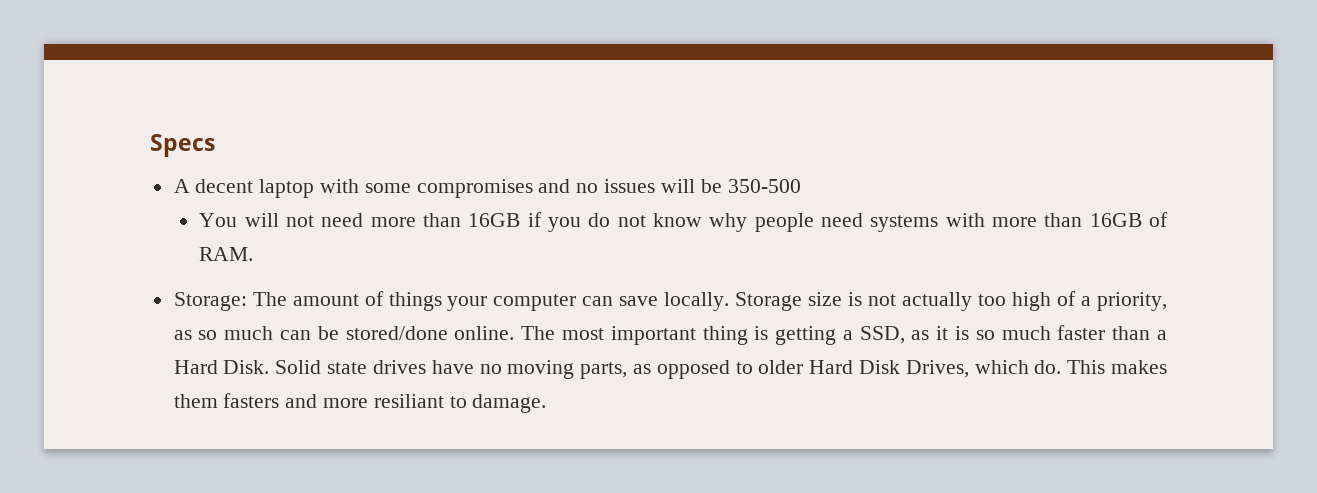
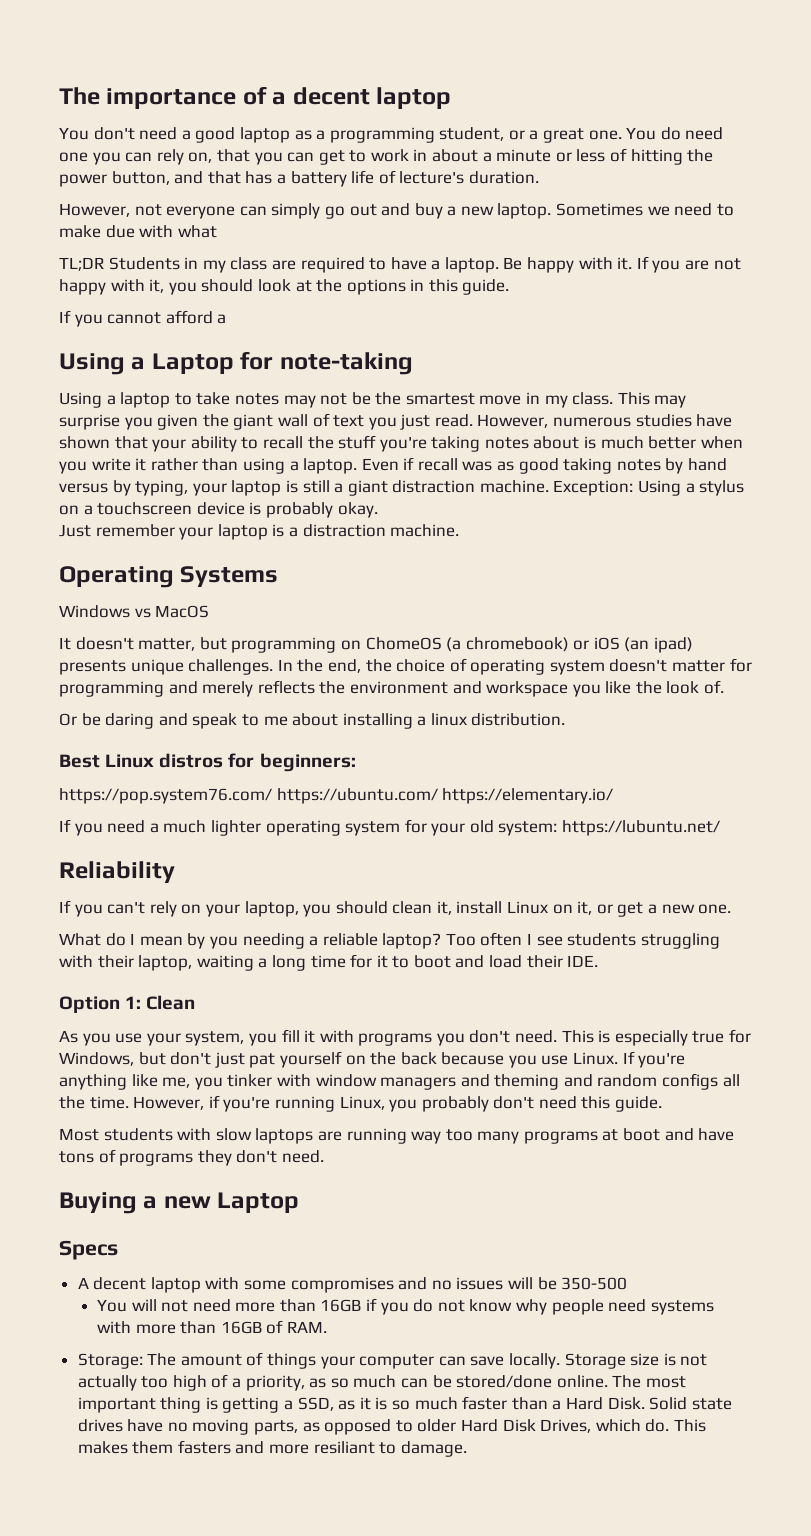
+ The importance of a decent laptop
+ You don't need a good laptop as a programming student, or a great one. You do need one you can rely on, that you can get to work in about a minute or less of hitting the power button, and that has a battery life of lecture's duration.
+ However, not everyone can simply go out and buy a new laptop. Sometimes we need to make due with what
+ TL;DR Students in my class are required to have a laptop. Be happy with it. If you are not happy with it, you should look at the options in this guide.
+ If you cannot afford a
+ Using a Laptop for note-taking
+ Using a laptop to take notes may not be the smartest move in my class. This may surprise you given the giant wall of text you just read. However, numerous studies have shown that your ability to recall the stuff you're taking notes about is much better when you write it rather than using a laptop. Even if recall was as good taking notes by hand versus by typing, your laptop is still a giant distraction machine. Exception: Using a stylus on a touchscreen device is probably okay.
+ Just remember your laptop is a distraction machine.
+ Operating Systems
+ Windows vs MacOS
+ It doesn't matter, but programming on ChomeOS (a chromebook) or iOS (an ipad) presents unique challenges. In the end, the choice of operating system doesn't matter for programming and merely reflects the environment and workspace you like the look of.
+ Or be daring and speak to me about installing a linux distribution.
+ Best Linux distros for beginners:
+ https://pop.system76.com/ https://ubuntu.com/ https://elementary.io/
+ If you need a much lighter operating system for your old system: https://lubuntu.net/
+ Reliability
+ If you can't rely on your laptop, you should clean it, install Linux on it, or get a new one.
+ What do I mean by you needing a reliable laptop? Too often I see students struggling with their laptop, waiting a long time for it to boot and load their IDE.
+ Option 1: Clean
+ As you use your system, you fill it with programs you don't need. This is especially true for Windows, but don't just pat yourself on the back because you use Linux. If you're anything like me, you tinker with window managers and theming and random configs all the time. However, if you're running Linux, you probably don't need this guide.
+ Most students with slow laptops are running way too many programs at boot and have tons of programs they don't need.
+ Buying a new Laptop

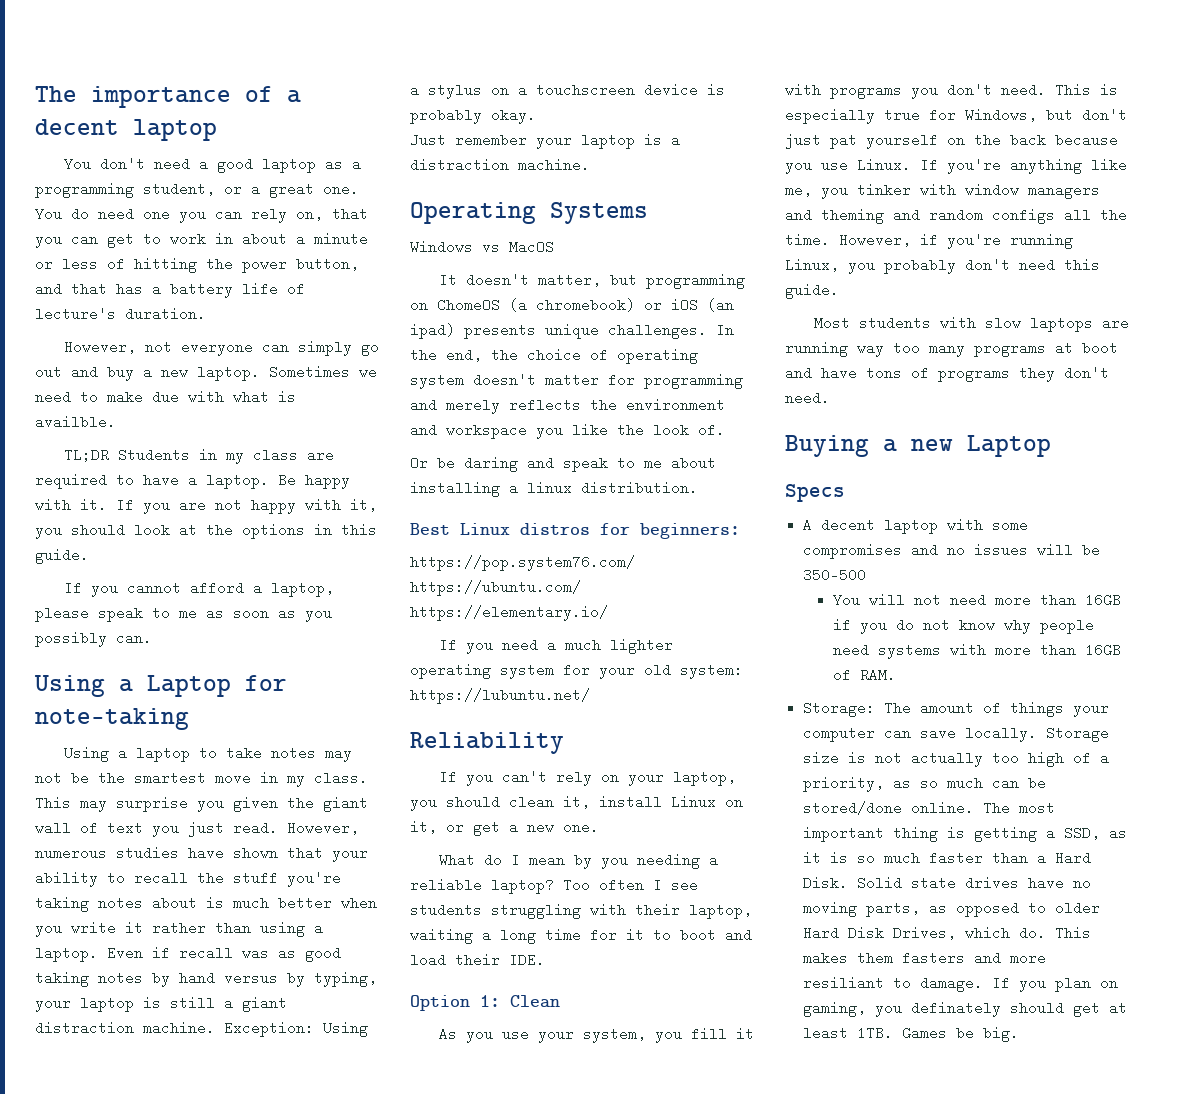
- Sometimes we need to make due with what
+ Sometimes we need to make due with what is availble.
- If you cannot afford a
+ If you cannot afford a laptop, please speak to me as soon as you possibly can.
+ If you plan on gaming, you definately should get at least 1TB. Games be big.

